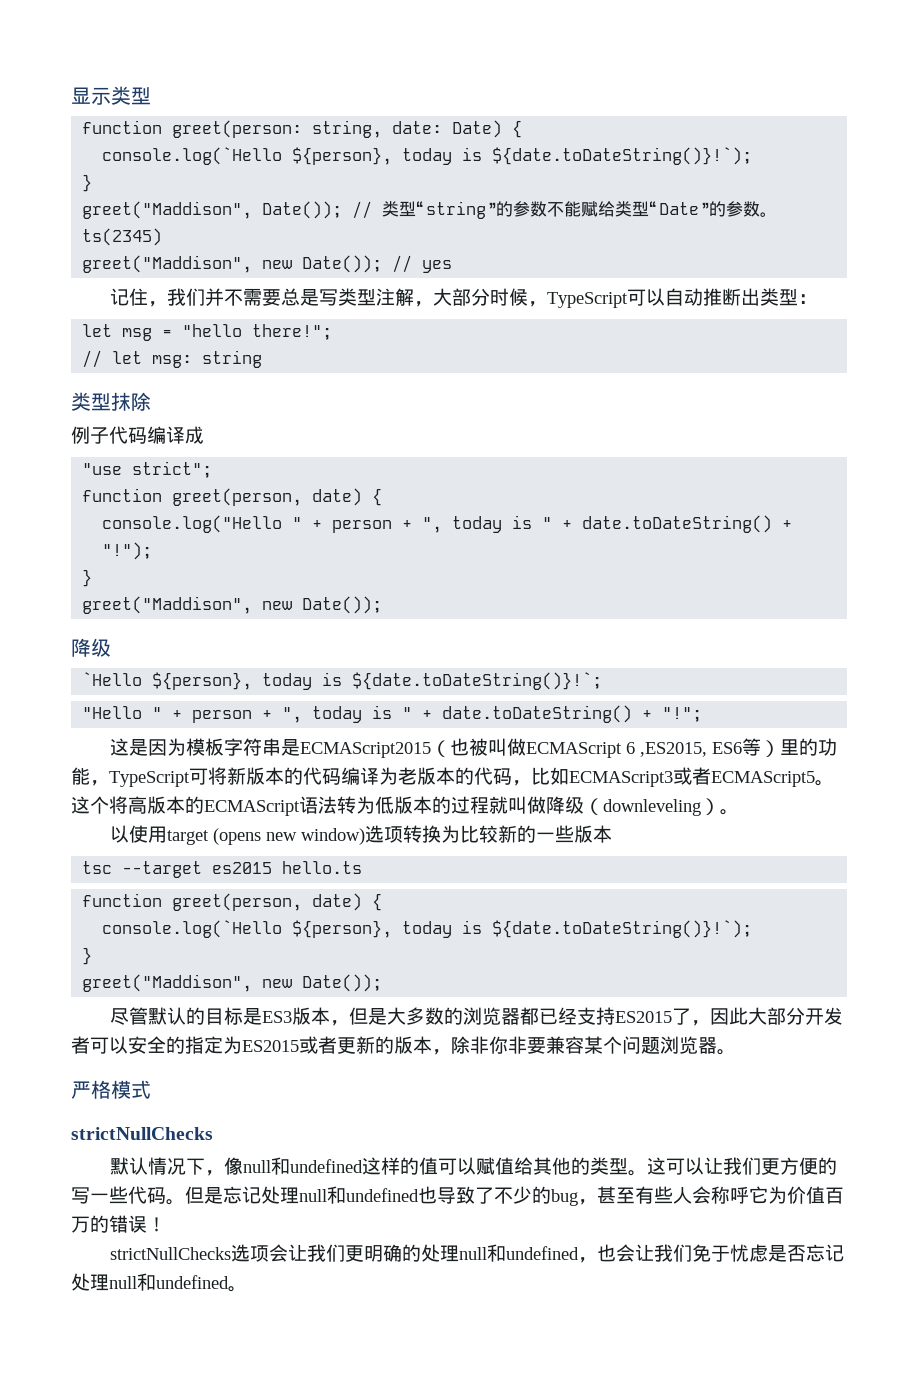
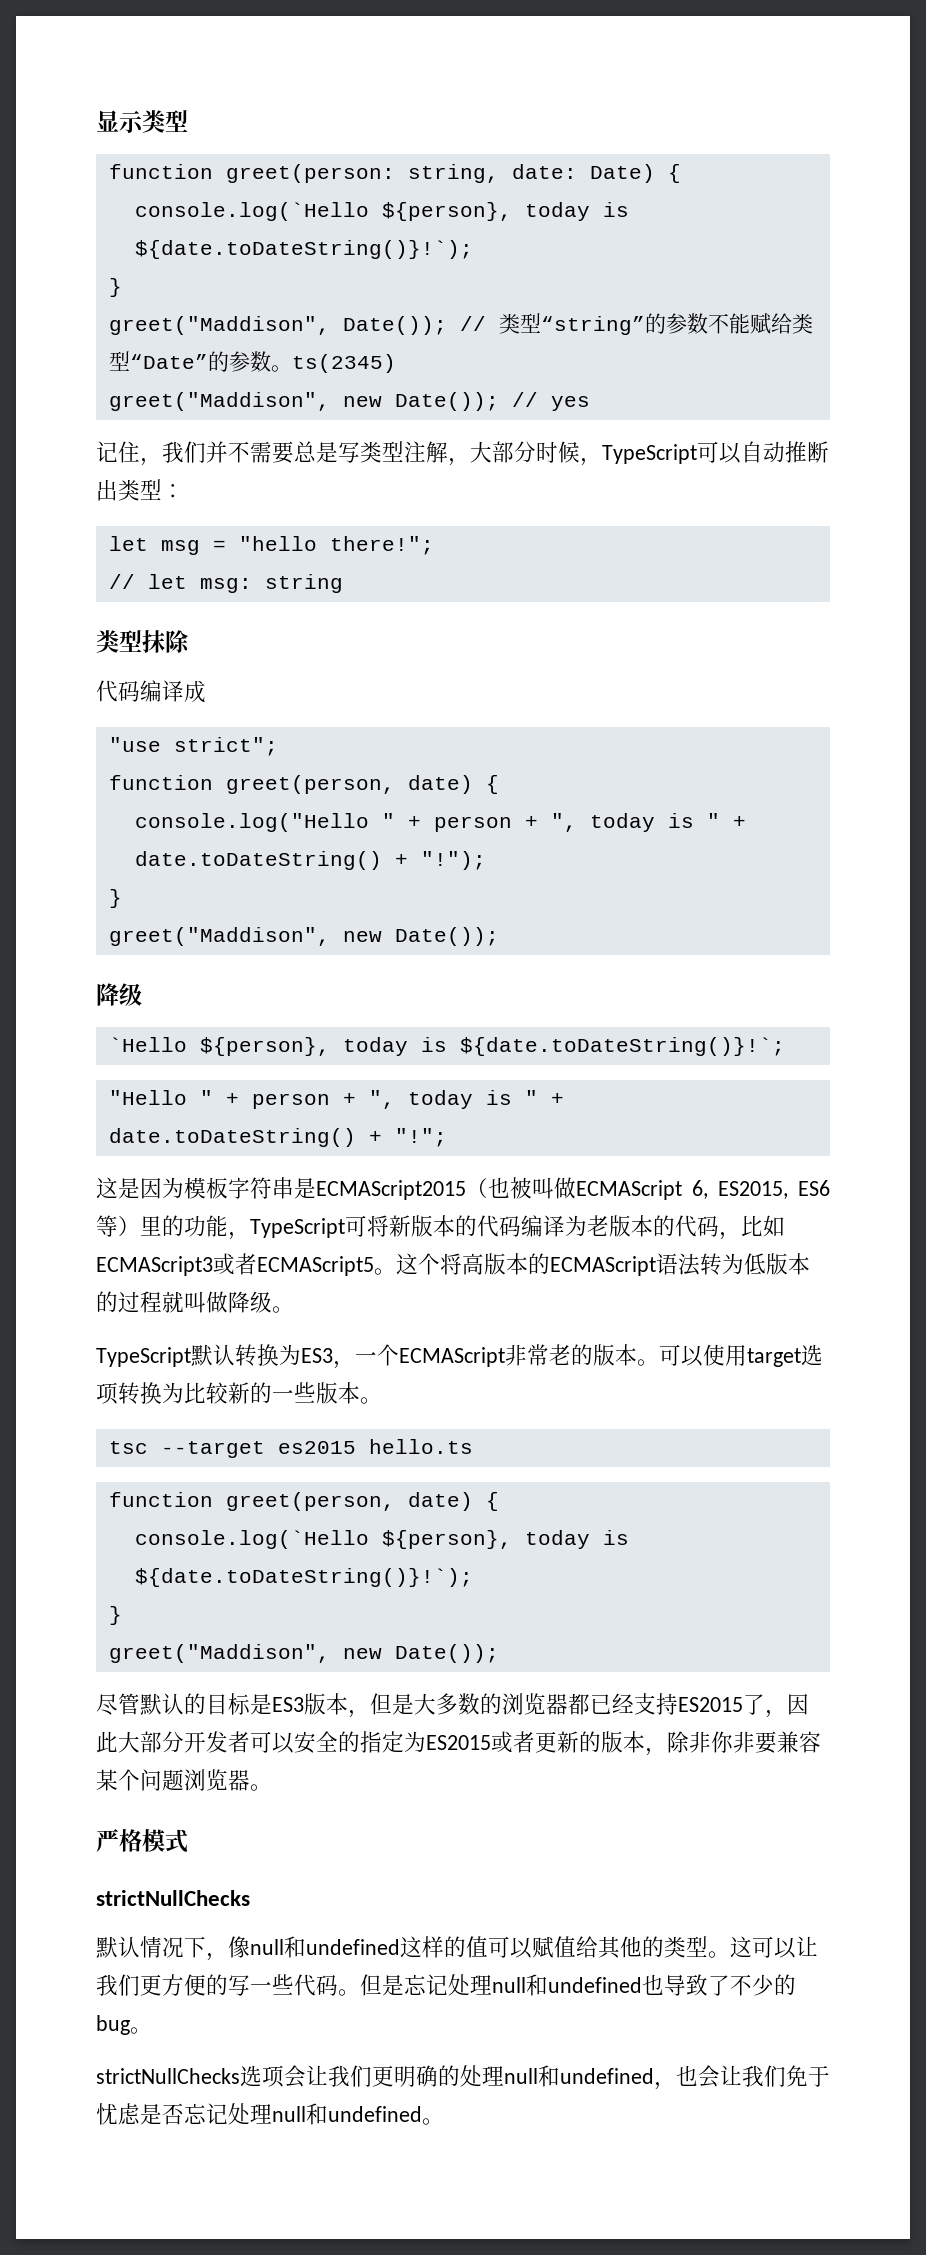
- 例子代码编译成
+ 代码编译成
- 这是因为模板字符串是ECMAScript2015（也被叫做ECMAScript 6 ,ES2015, ES6等）里的功能，TypeScript可将新版本的代码编译为老版本的代码，比如ECMAScript3或者ECMAScript5。
+ 这是因为模板字符串是ECMAScript2015（也被叫做ECMAScript 6, ES2015, ES6等）里的功能，TypeScript可将新版本的代码编译为老版本的代码，比如ECMAScript3或者ECMAScript5。
- 这个将高版本的ECMAScript语法转为低版本的过程就叫做降级（downleveling）。
- 以使用target (opens new window)选项转换为比较新的一些版本
+ 这个将高版本的ECMAScript语法转为低版本的过程就叫做降级。
+ TypeScript默认转换为ES3，一个ECMAScript非常老的版本。可以使用target选项转换为比较新的一些版本。
- 但是忘记处理null和undefined也导致了不少的bug，甚至有些人会称呼它为价值百万的错误！
+ 但是忘记处理null和undefined也导致了不少的bug。

